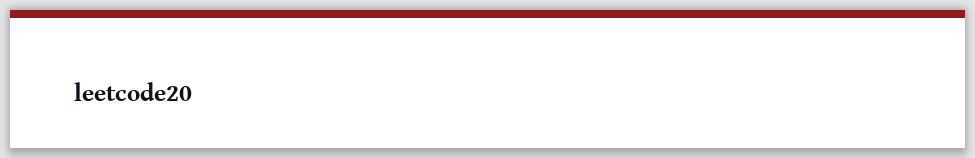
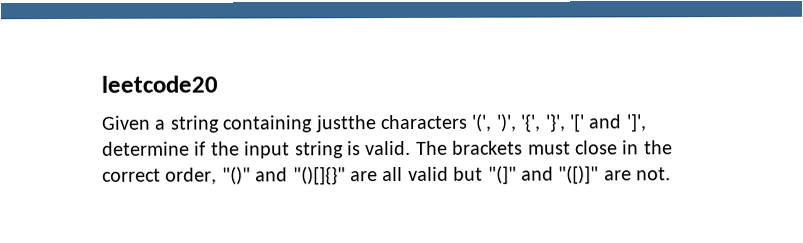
+ Given a string containing justthe characters '(', ')', '{', '}', '[' and ']', determine if the input string is valid. The brackets must close in the correct order, "()" and "()[]{}" are all valid but "(]" and "([)]" are not.

